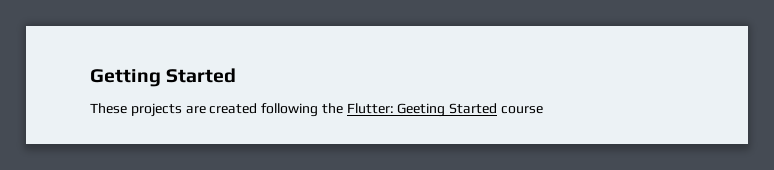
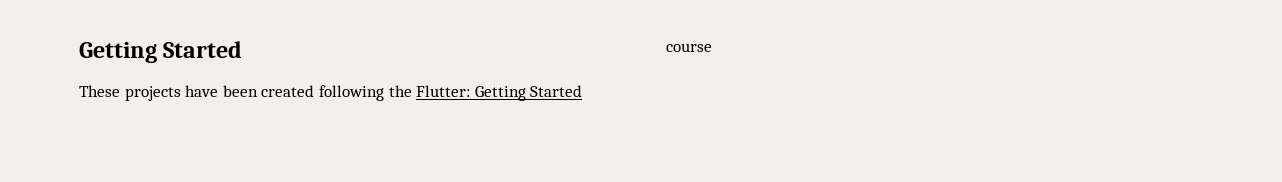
- These projects are created following the Flutter: Geeting Started course
+ These projects have been created following the Flutter: Getting Started course

